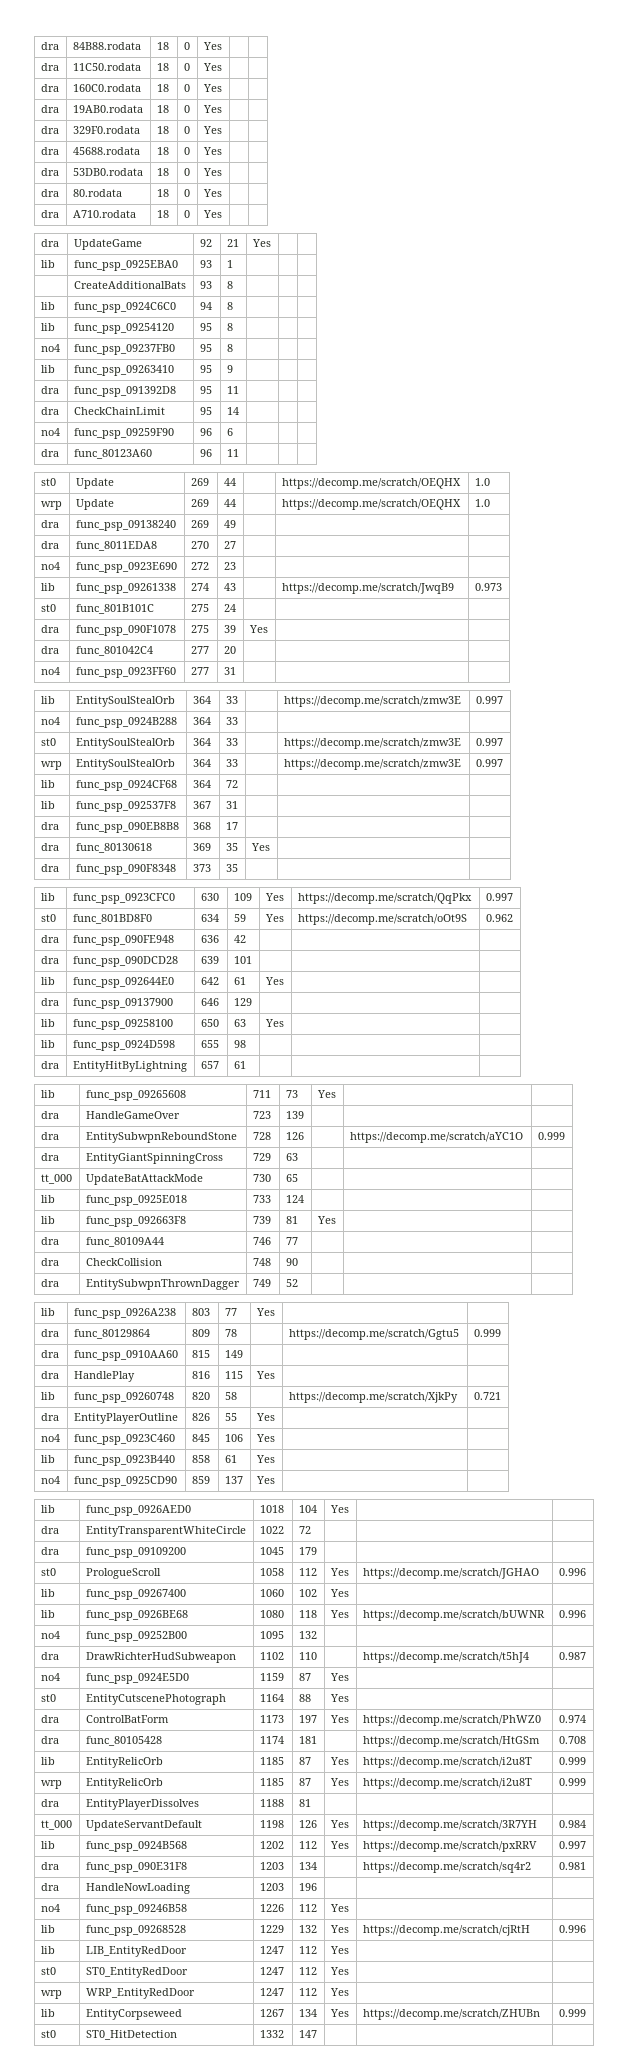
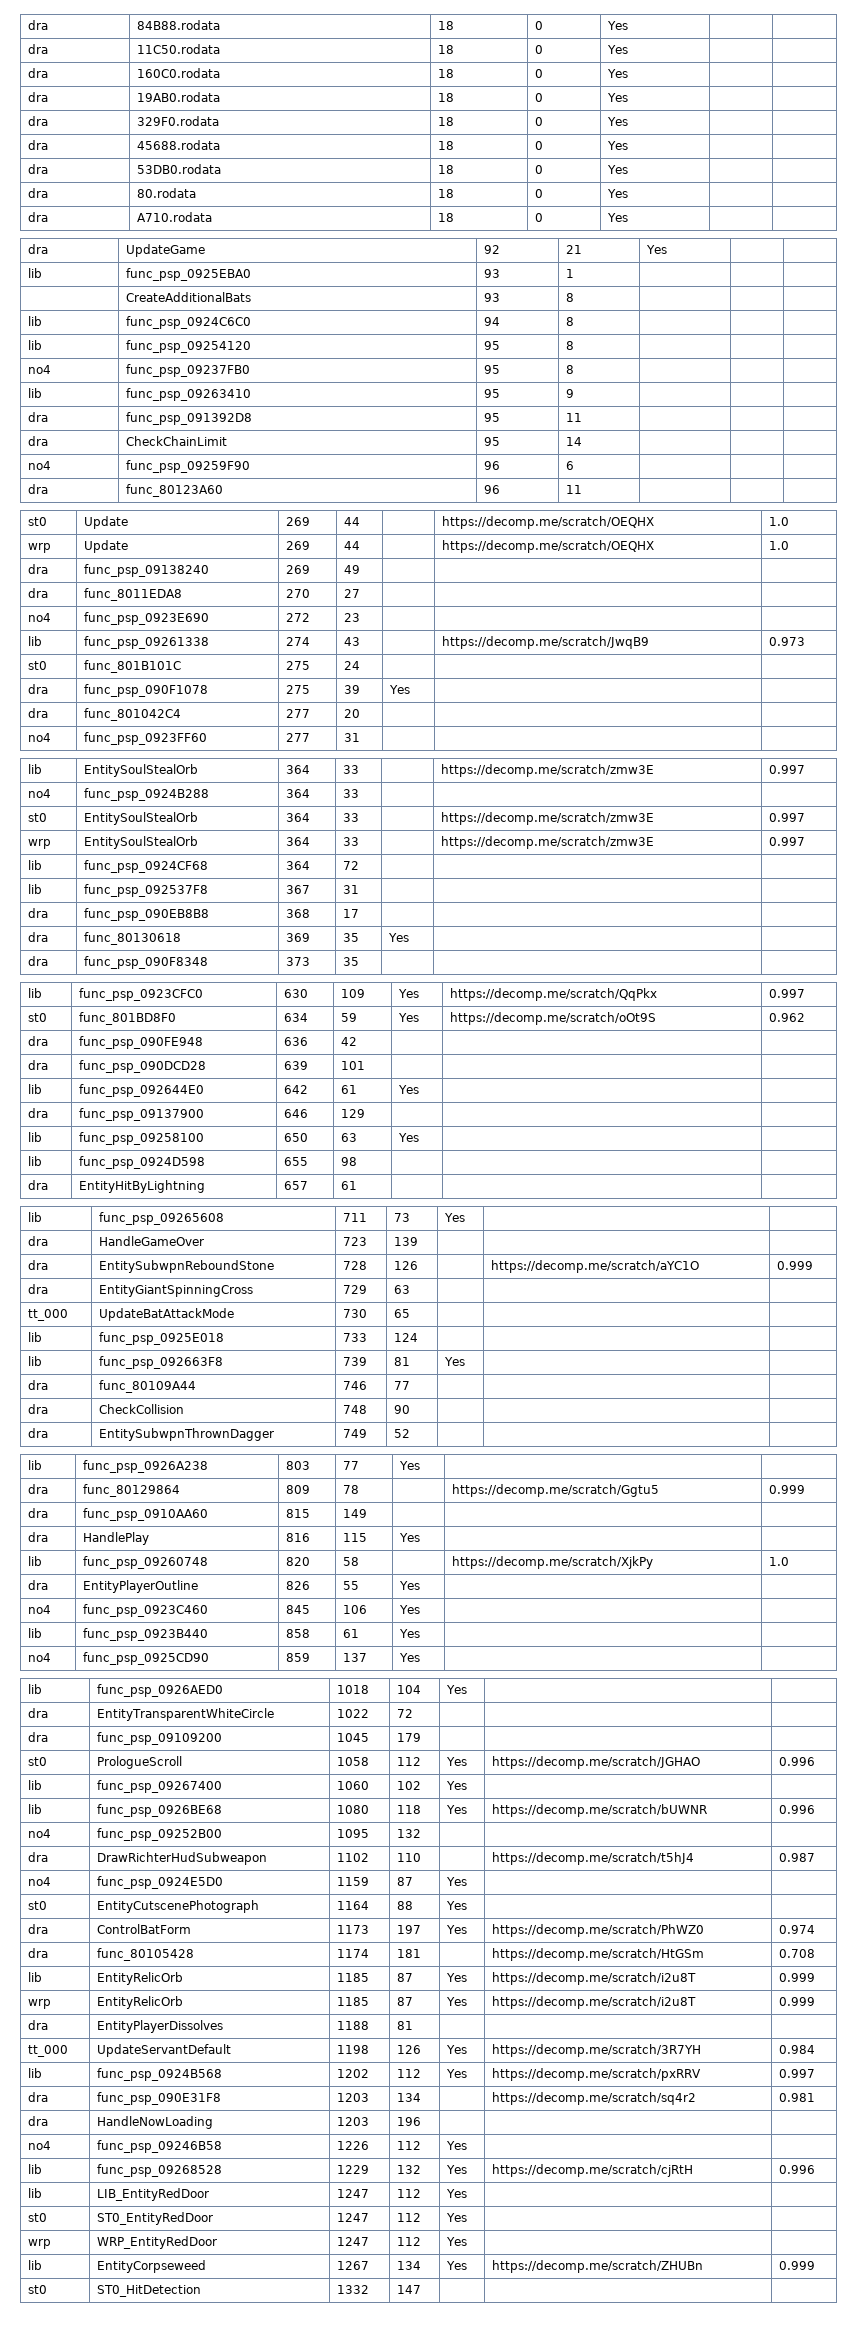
- lib | func_psp_09260748 | 820 | 58 | | https://decomp.me/scratch/XjkPy | 0.721
+ lib | func_psp_09260748 | 820 | 58 | | https://decomp.me/scratch/XjkPy | 1.0

